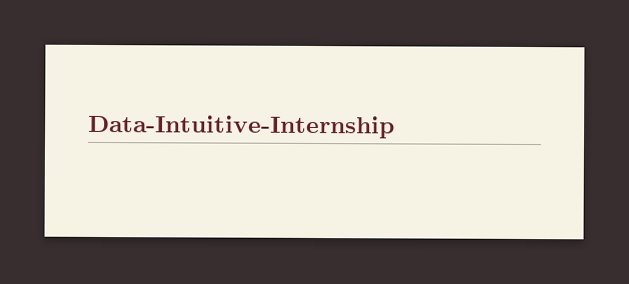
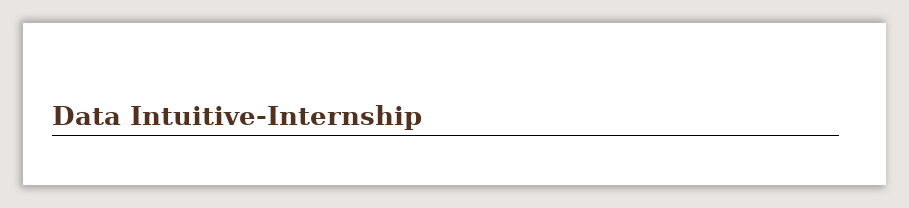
- Data-Intuitive-Internship
+ Data Intuitive-Internship

